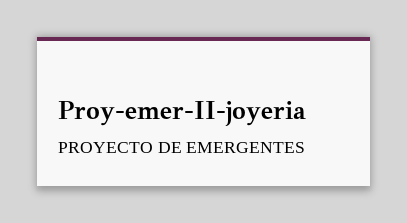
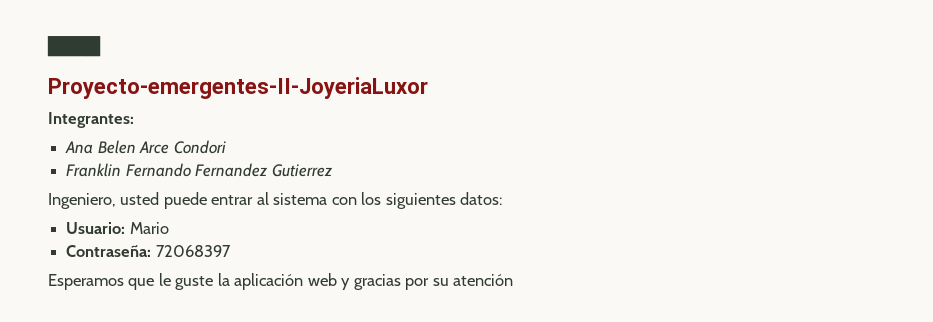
- Proy-emer-II-joyeria
- PROYECTO DE EMERGENTES
+ ████
+ Proyecto-emergentes-II-JoyeriaLuxor
+ Integrantes:
+ Ana Belen Arce Condori
+ Franklin Fernando Fernandez Gutierrez
+ Ingeniero, usted puede entrar al sistema con los siguientes datos:
+ Usuario: Mario
+ Contraseña: 72068397
+ Esperamos que le guste la aplicación web y gracias por su atención

